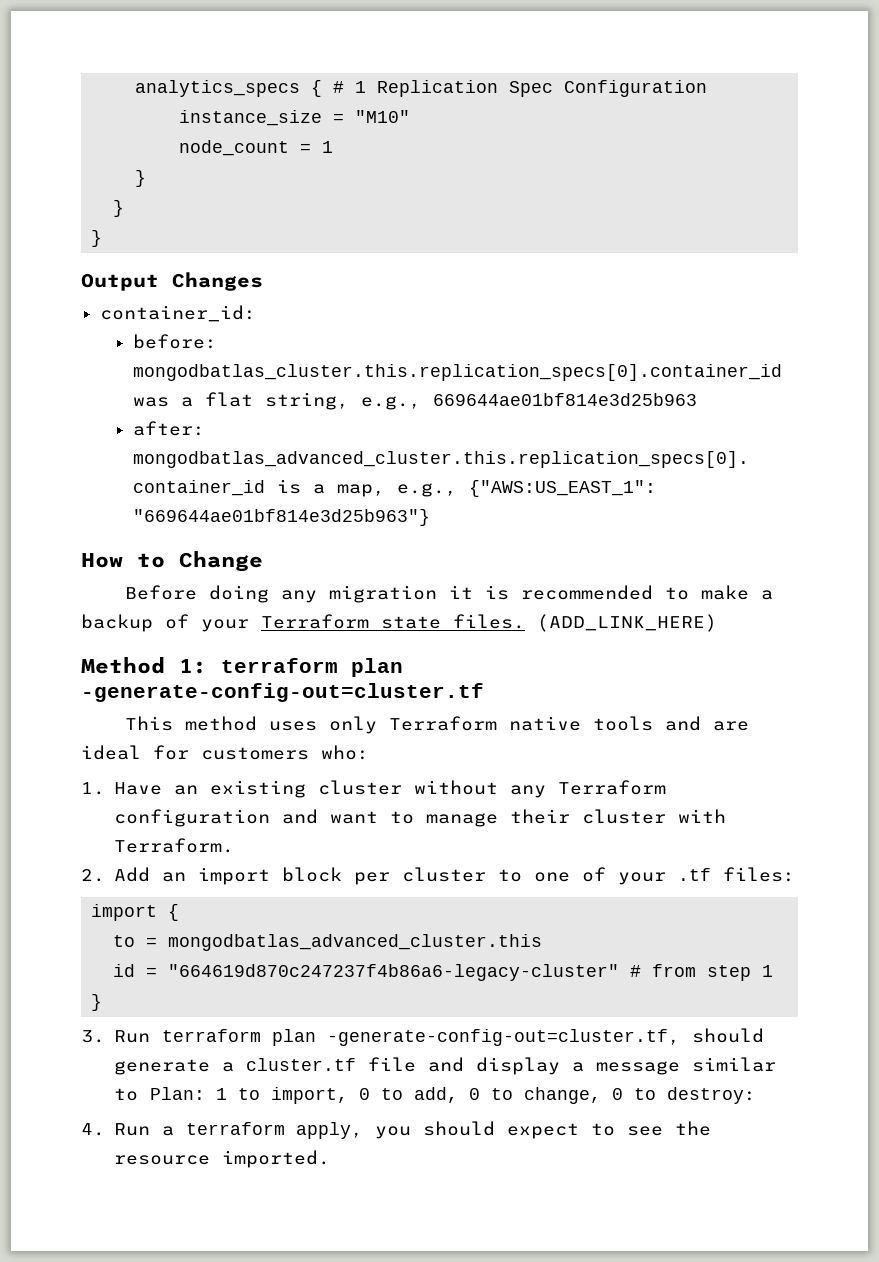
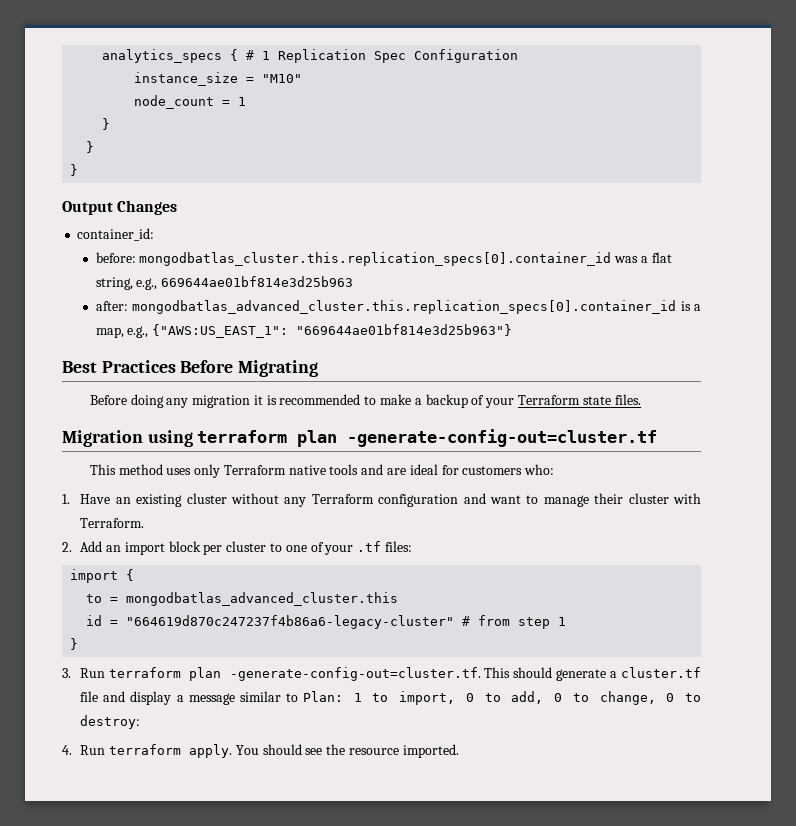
- How to Change
+ Best Practices Before Migrating
- Before doing any migration it is recommended to make a backup of your Terraform state files. (ADD_LINK_HERE)
- Method 1: terraform plan -generate-config-out=cluster.tf
+ Before doing any migration it is recommended to make a backup of your Terraform state files.
+ Migration using terraform plan -generate-config-out=cluster.tf
- 3. Run terraform plan -generate-config-out=cluster.tf, should generate a cluster.tf file and display a message similar to Plan: 1 to import, 0 to add, 0 to change, 0 to destroy:
+ 3. Run terraform plan -generate-config-out=cluster.tf. This should generate a cluster.tf file and display a message similar to Plan: 1 to import, 0 to add, 0 to change, 0 to destroy:
- 4. Run a terraform apply, you should expect to see the resource imported.
+ 4. Run terraform apply. You should see the resource imported.

